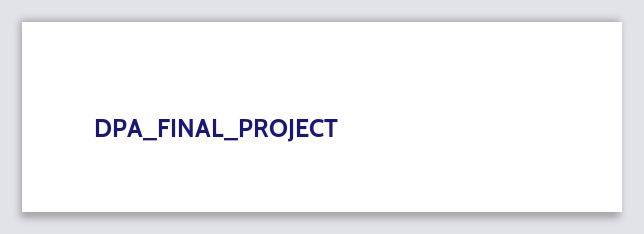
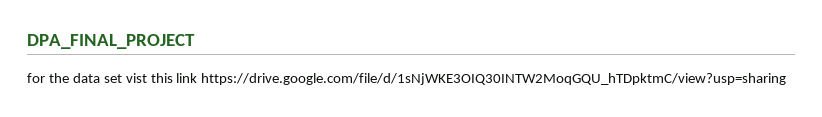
+ for the data set vist this link https://drive.google.com/file/d/1sNjWKE3OIQ30INTW2MoqGQU_hTDpktmC/view?usp=sharing

